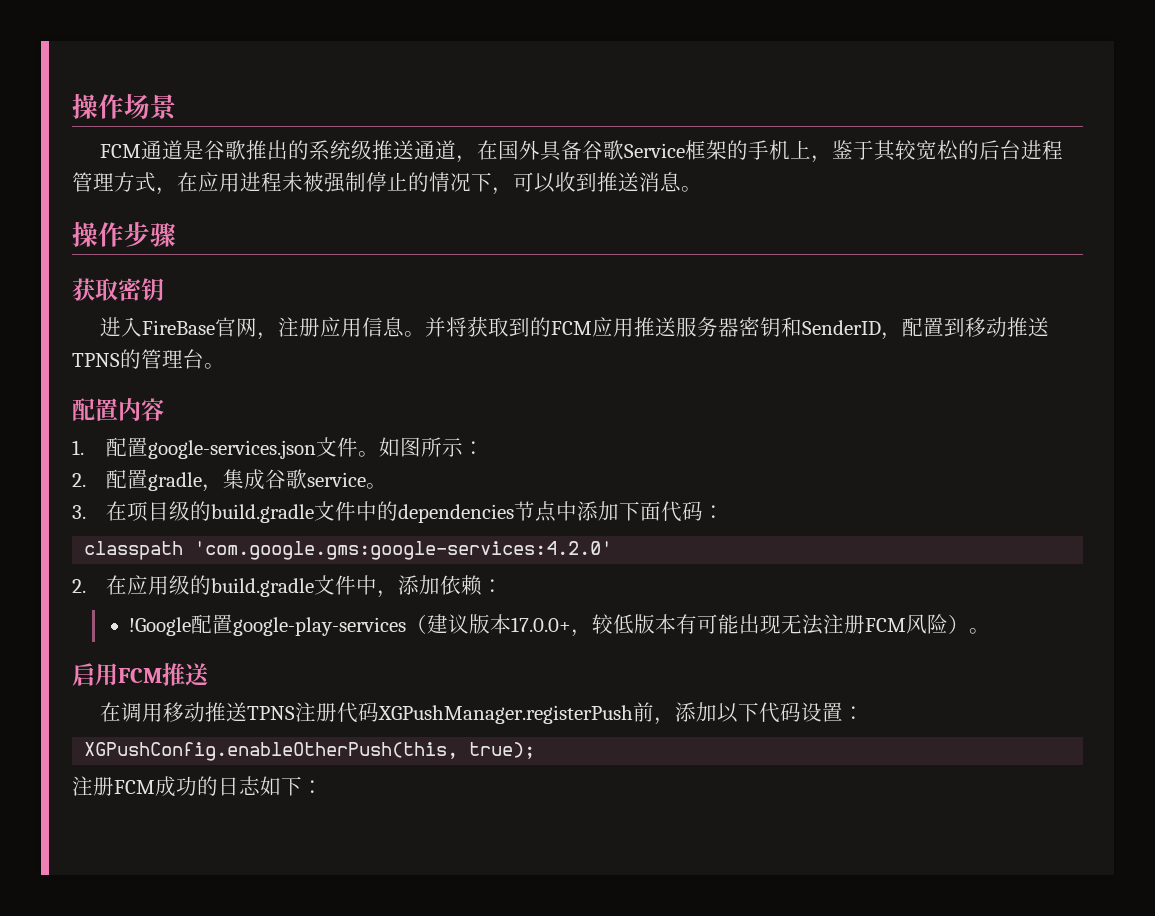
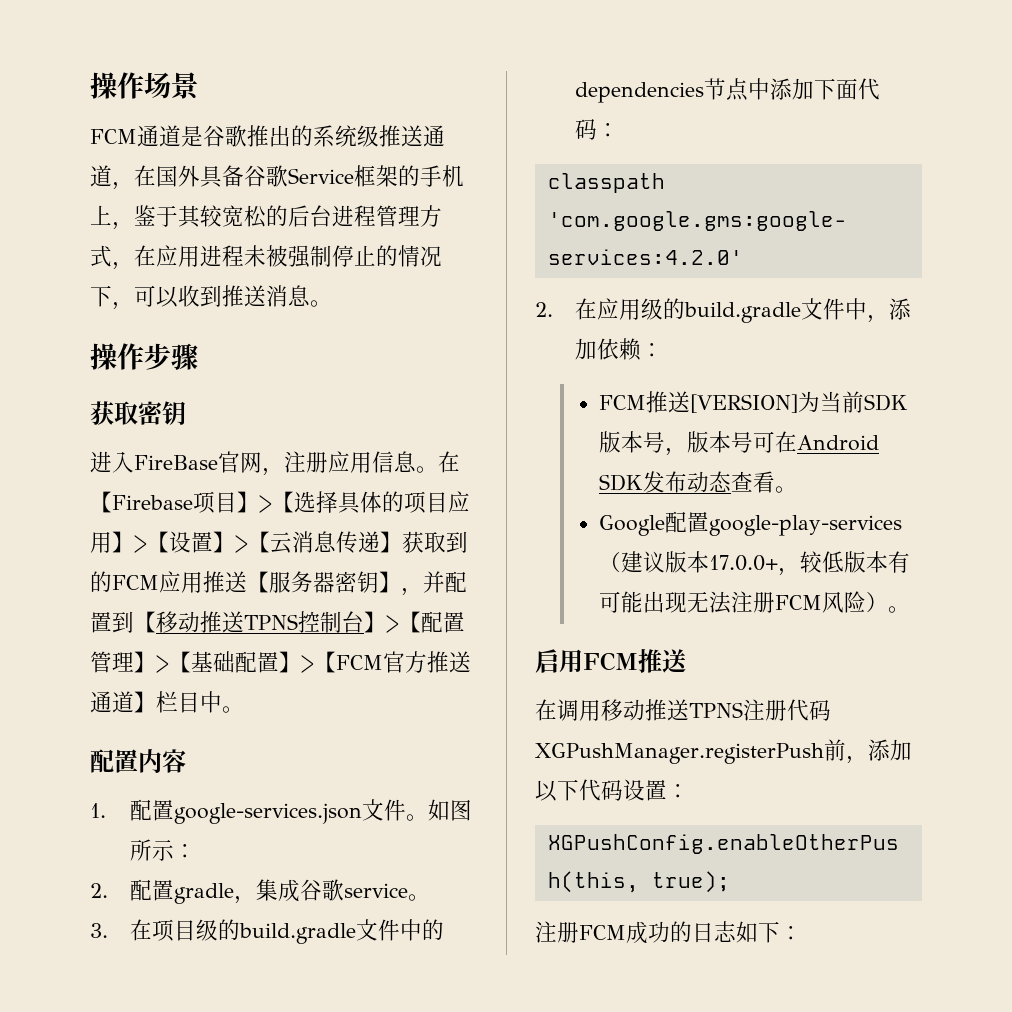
- 并将获取到的FCM应用推送服务器密钥和SenderID，配置到移动推送TPNS的管理台。
+ 在【Firebase项目】>【选择具体的项目应用】>【设置】>【云消息传递】获取到的FCM应用推送【服务器密钥】，并配置到【移动推送TPNS控制台】>【配置管理】>【基础配置】>【FCM官方推送通道】栏目中。
- !Google配置google-play-services（建议版本17.0.0+，较低版本有可能出现无法注册FCM风险）。
+ FCM推送[VERSION]为当前SDK版本号，版本号可在Android SDK发布动态查看。
+ Google配置google-play-services（建议版本17.0.0+，较低版本有可能出现无法注册FCM风险）。

